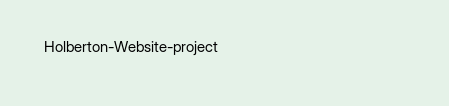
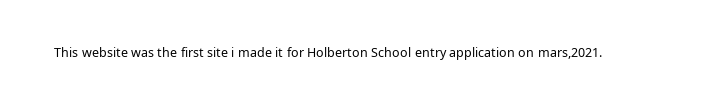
- Holberton-Website-project
+ This website was the first site i made it for Holberton School entry application on mars,2021.

